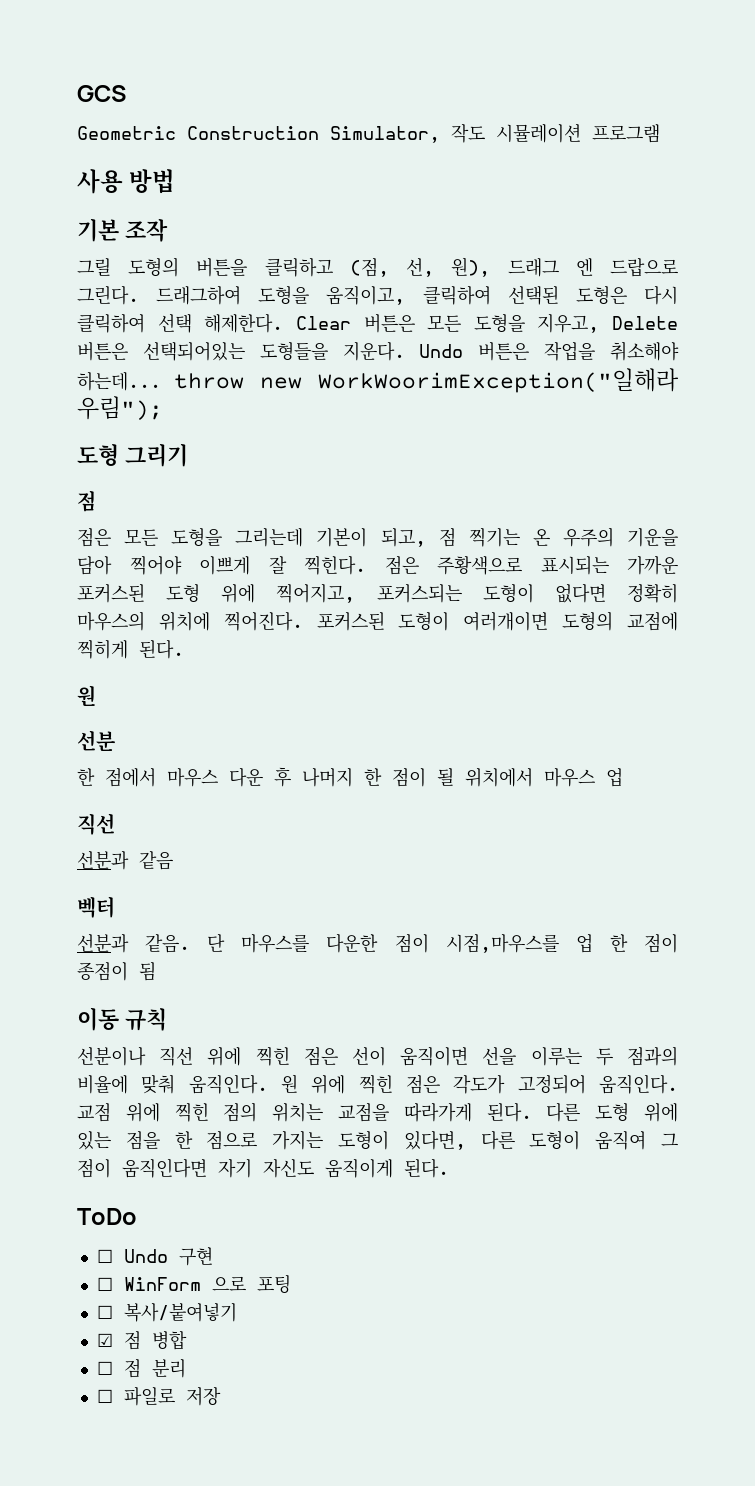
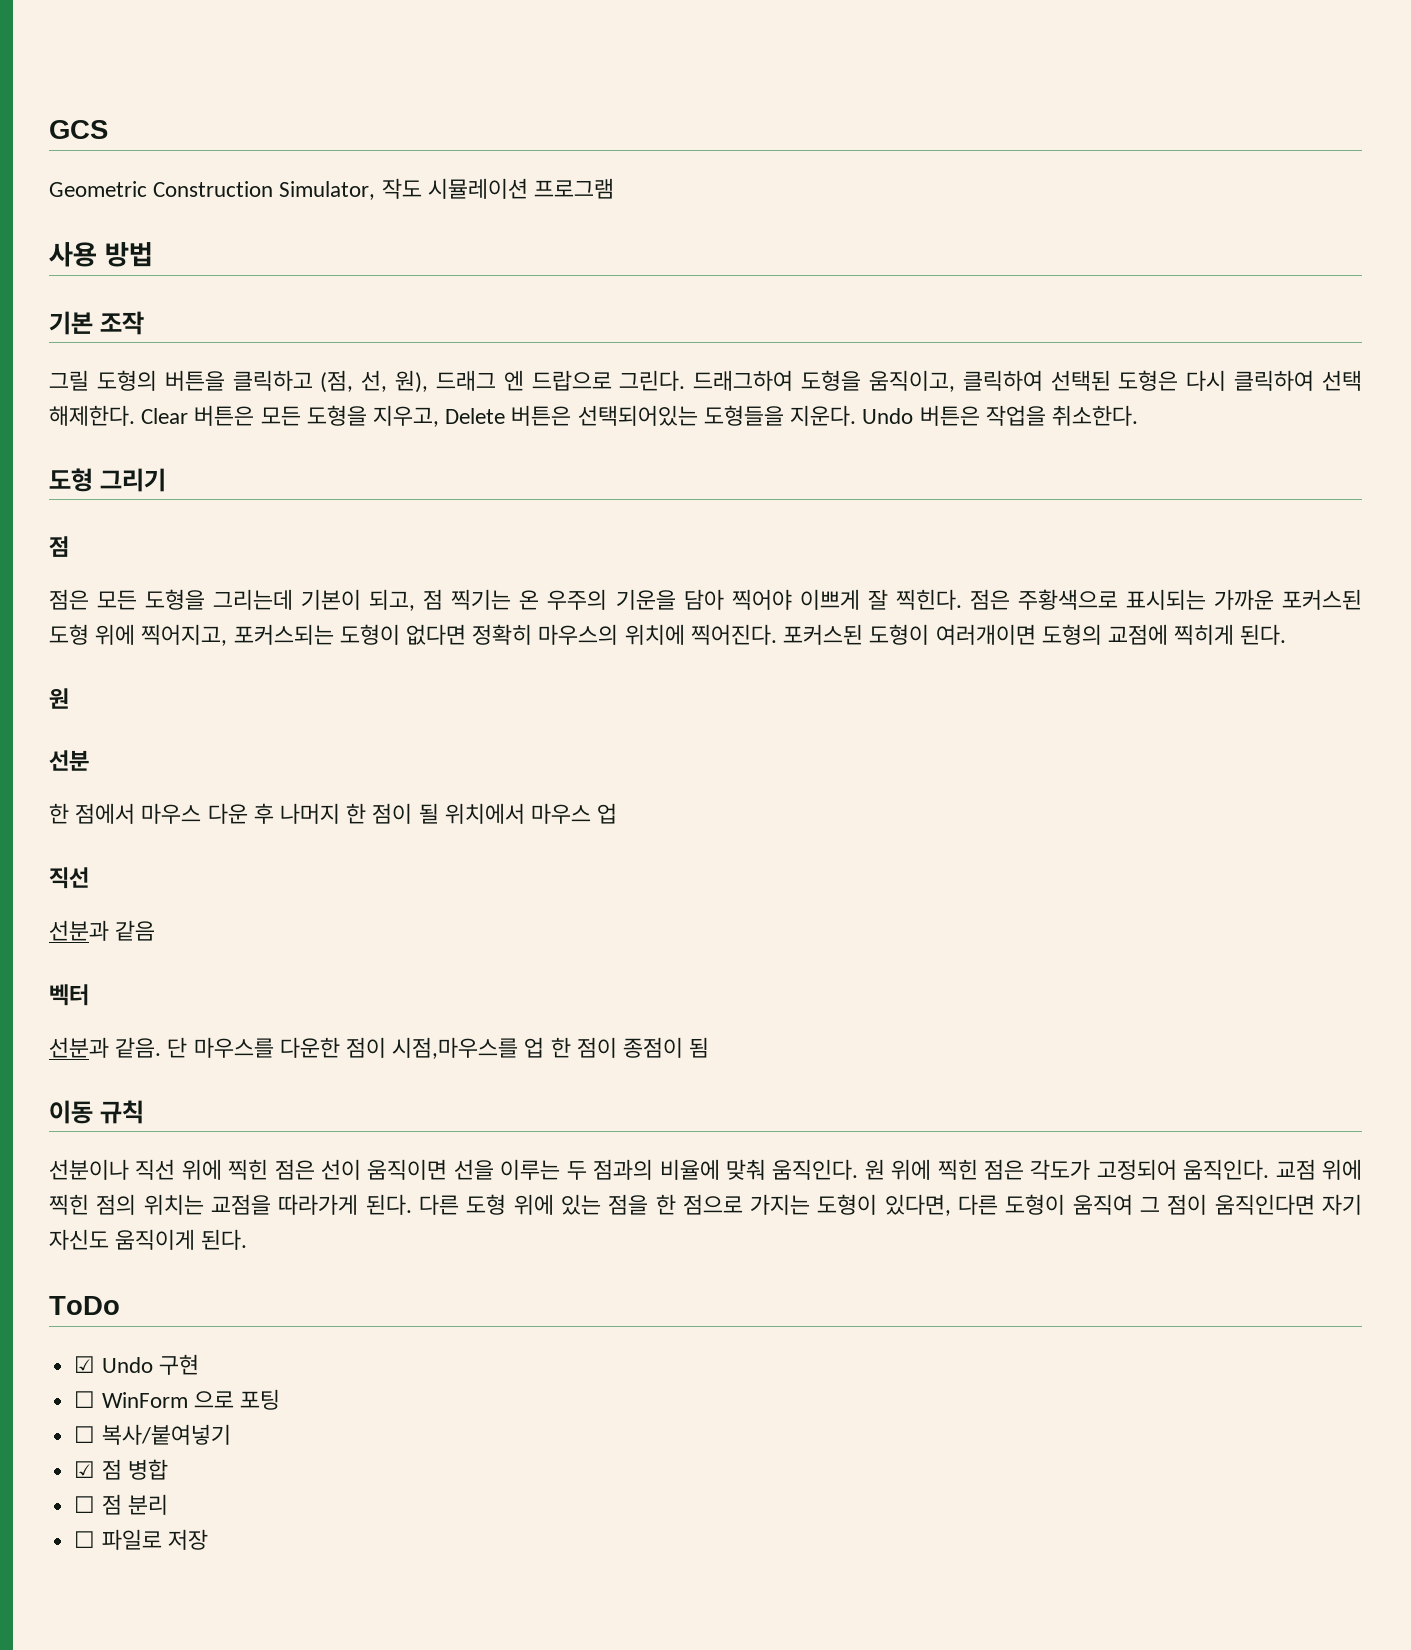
- Undo 버튼은 작업을 취소해야 하는데... throw new WorkWoorimException("일해라 우림");
+ Undo 버튼은 작업을 취소한다.
- ☐ Undo 구현
+ ☑ Undo 구현

